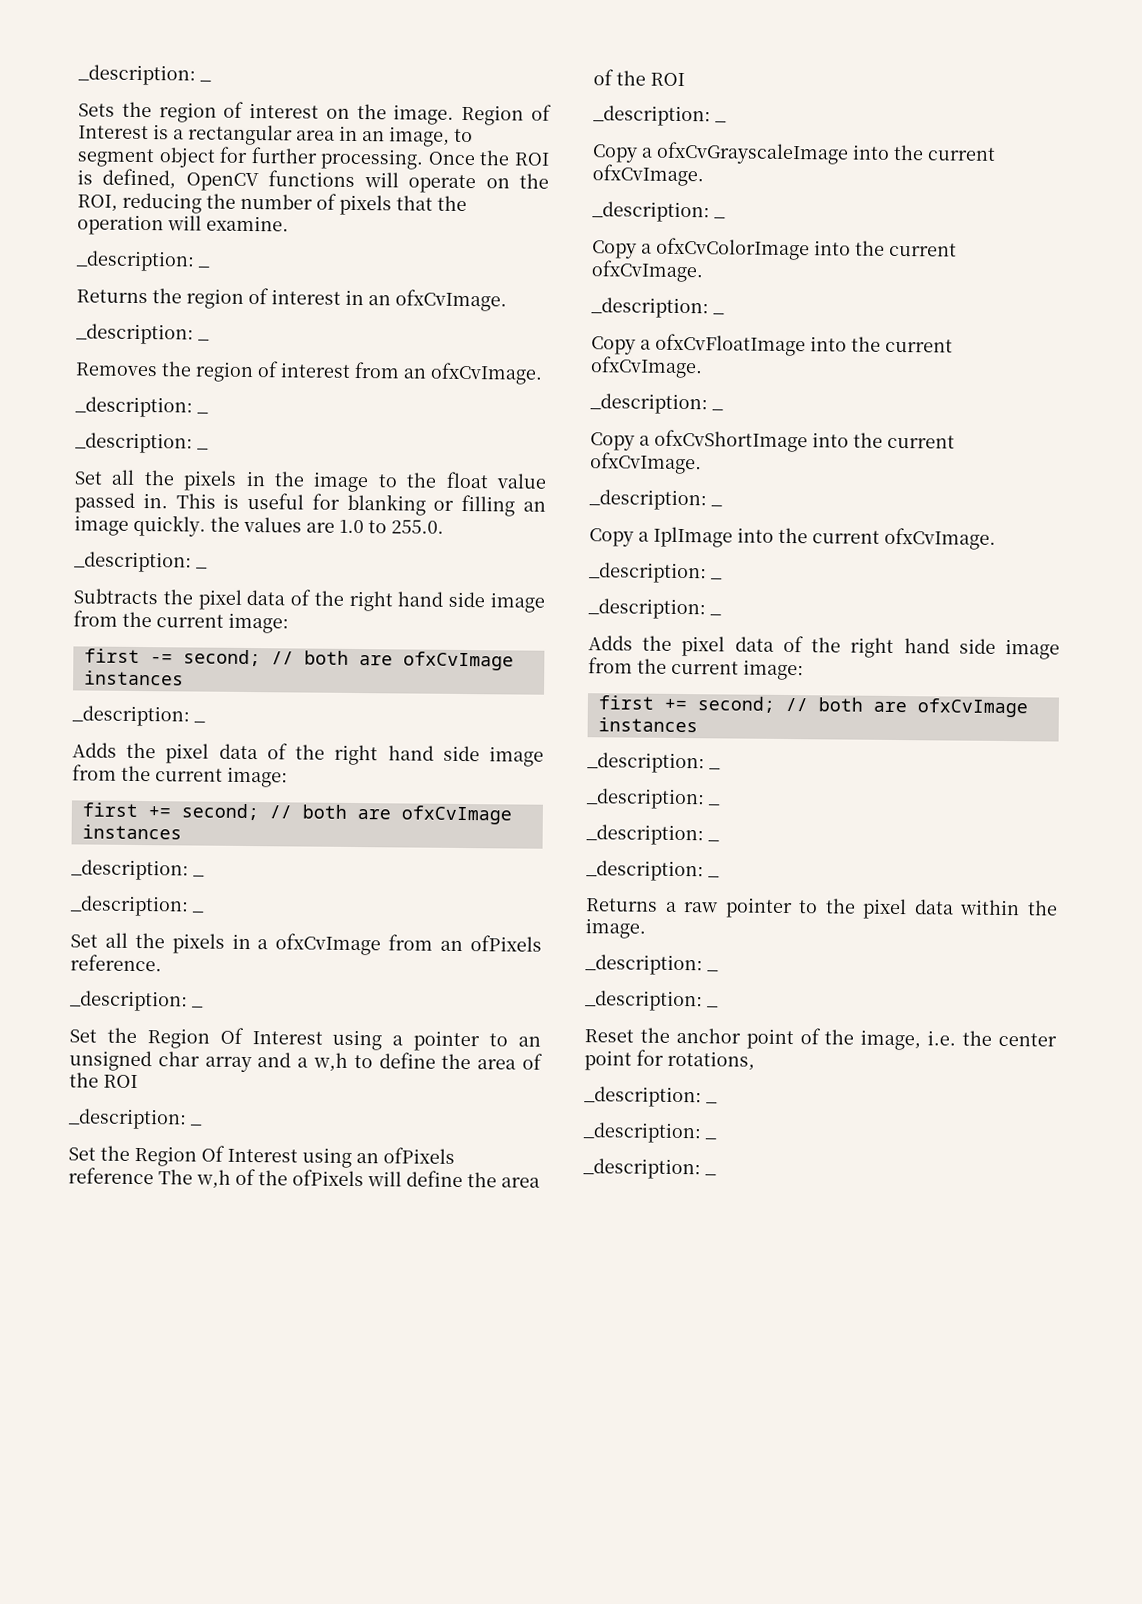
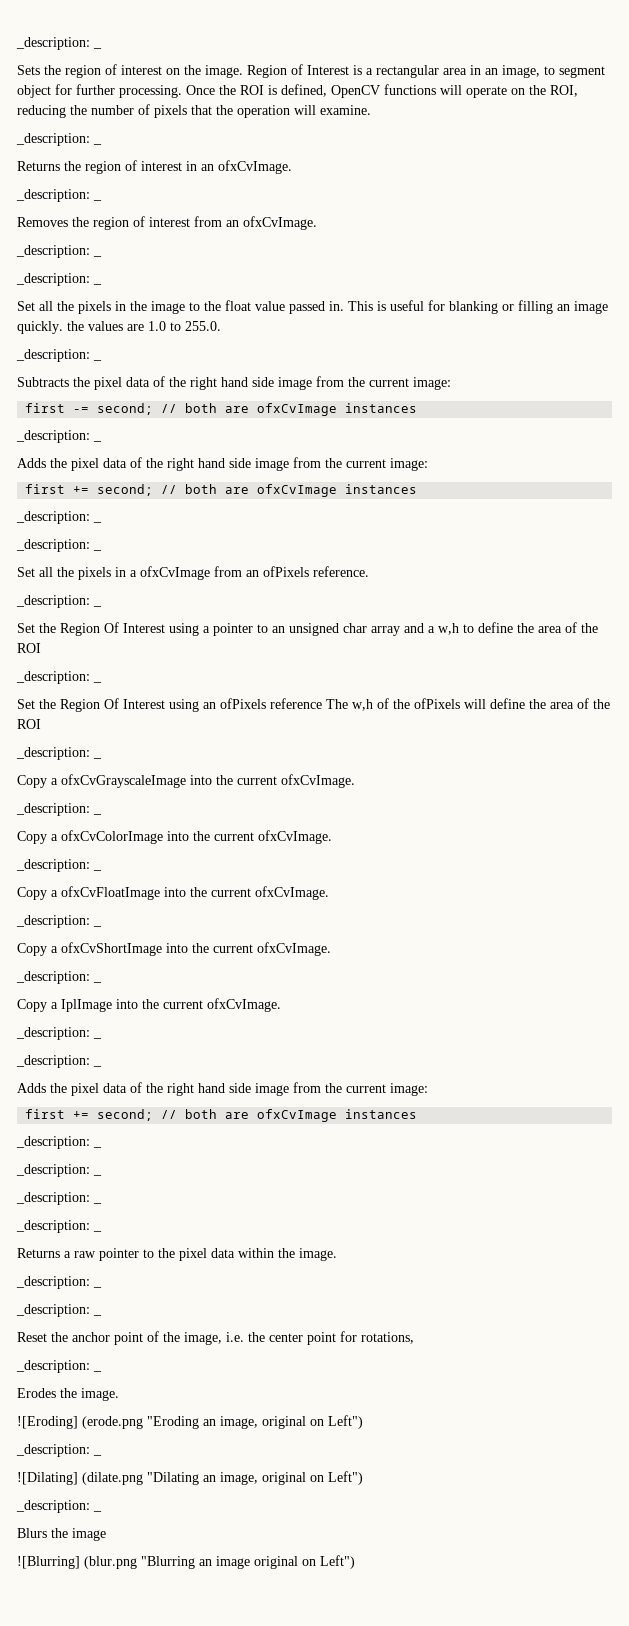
  Reset the anchor point of the image, i.e. the center point for rotations,
  _description: _
+ Erodes the image.
+ ![Eroding] (erode.png "Eroding an image, original on Left")
  _description: _
+ ![Dilating] (dilate.png "Dilating an image, original on Left")
  _description: _
+ Blurs the image
+ ![Blurring] (blur.png "Blurring an image original on Left")

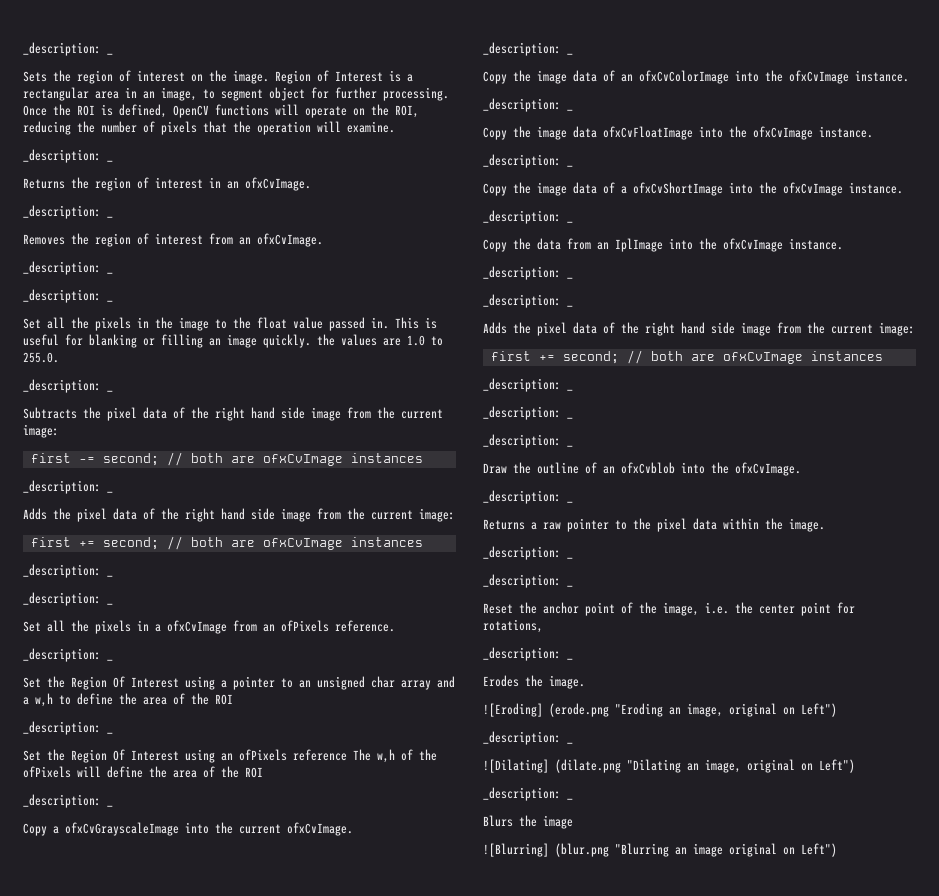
- Copy a ofxCvColorImage into the current ofxCvImage.
+ Copy the image data of an ofxCvColorImage into the ofxCvImage instance.
  _description: _
- Copy a ofxCvFloatImage into the current ofxCvImage.
+ Copy the image data ofxCvFloatImage into the ofxCvImage instance.
  _description: _
- Copy a ofxCvShortImage into the current ofxCvImage.
+ Copy the image data of a ofxCvShortImage into the ofxCvImage instance.
  _description: _
- Copy a IplImage into the current ofxCvImage.
+ Copy the data from an IplImage into the ofxCvImage instance.
+ Draw the outline of an ofxCvblob into the ofxCvImage.

